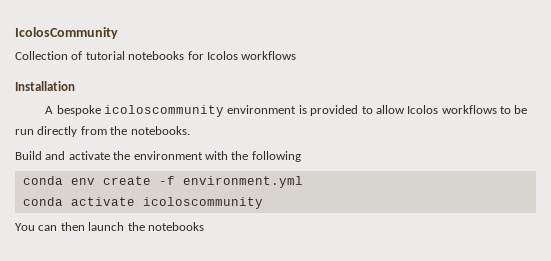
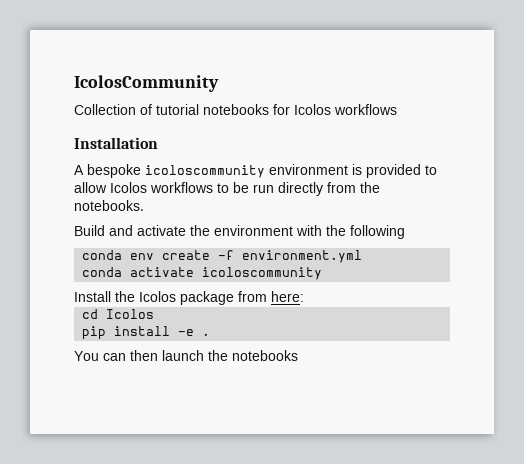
+ Install the Icolos package from here:
+ cd Icolos
+ pip install -e .

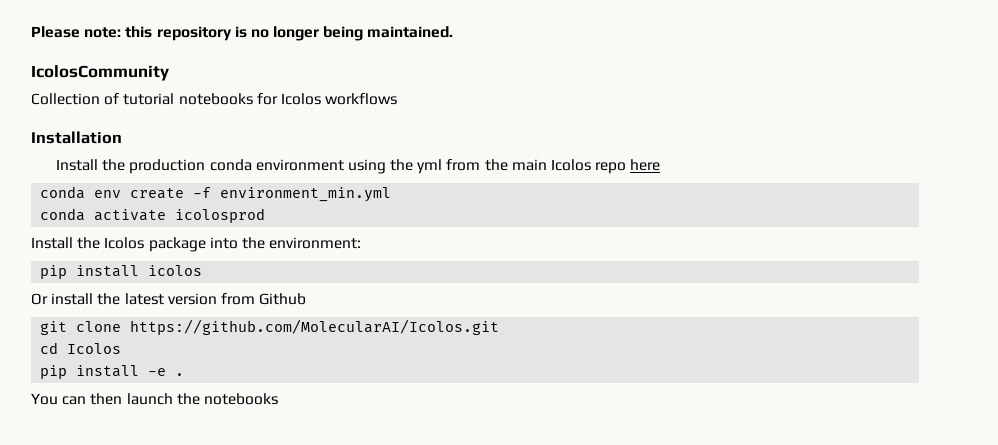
+ Please note: this repository is no longer being maintained.
- A bespoke icoloscommunity environment is provided to allow Icolos workflows to be run directly from the notebooks.
- Build and activate the environment with the following
+ Install the production conda environment using the yml from the main Icolos repo here
- conda env create -f environment.yml
+ conda env create -f environment_min.yml
- conda activate icoloscommunity
+ conda activate icolosprod
- Install the Icolos package from here:
+ Install the Icolos package into the environment:
+ pip install icolos
+ Or install the latest version from Github
+ git clone https://github.com/MolecularAI/Icolos.git

